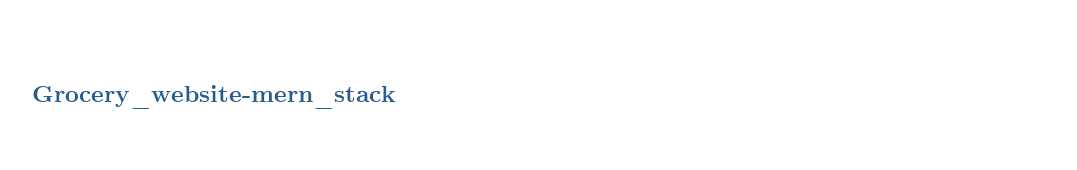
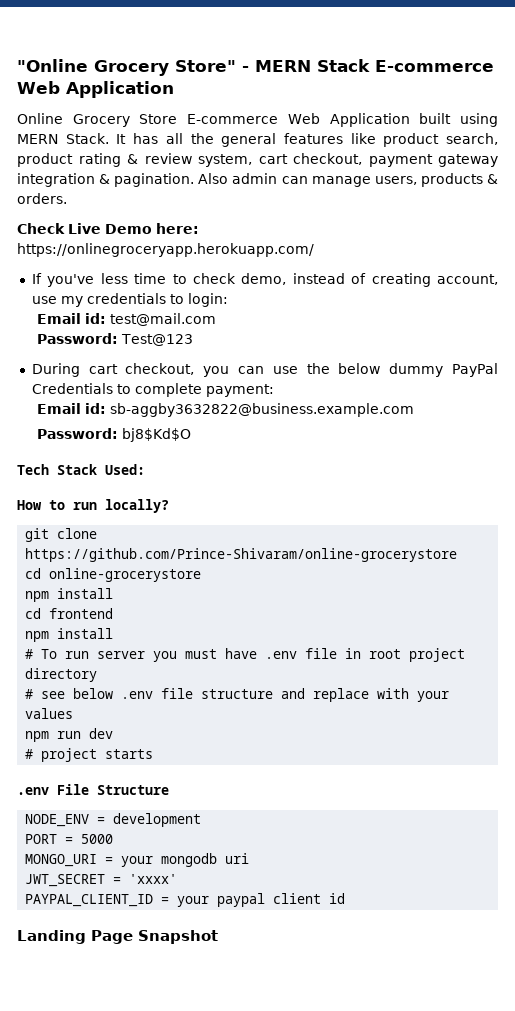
- Grocery_website-mern_stack
+ "Online Grocery Store" - MERN Stack E-commerce Web Application
+ Online Grocery Store E-commerce Web Application built using MERN Stack. It has all the general features like product search, product rating & review system, cart checkout, payment gateway integration & pagination. Also admin can manage users, products & orders.
+ Check Live Demo here: https://onlinegroceryapp.herokuapp.com/
+ If you've less time to check demo, instead of creating account, use my credentials to login:
+ Email id: test@mail.com
+ Password: Test@123
+ During cart checkout, you can use the below dummy PayPal Credentials to complete payment:
+ Email id: sb-aggby3632822@business.example.com
+ Password: bj8$Kd$O
+ Tech Stack Used:
+ How to run locally?
+ git clone https://github.com/Prince-Shivaram/online-grocerystore
+ cd online-grocerystore
+ npm install
+ cd frontend
+ npm install
+ # To run server you must have .env file in root project directory
+ # see below .env file structure and replace with your values
+ npm run dev
+ # project starts
+ .env File Structure
+ NODE_ENV = development
+ PORT = 5000
+ MONGO_URI = your mongodb uri
+ JWT_SECRET = 'xxxx'
+ PAYPAL_CLIENT_ID = your paypal client id
+ Landing Page Snapshot

